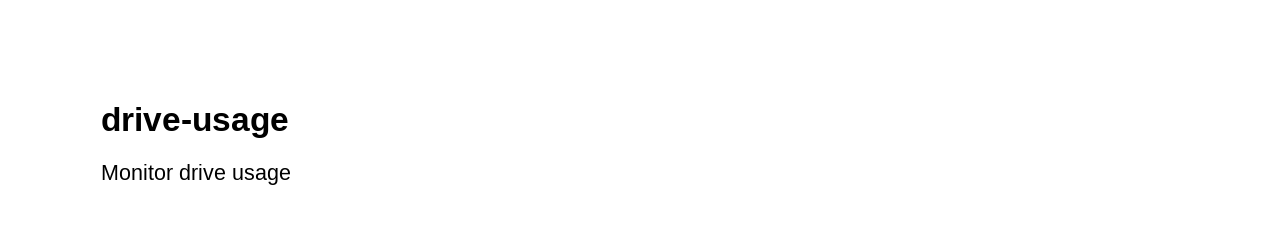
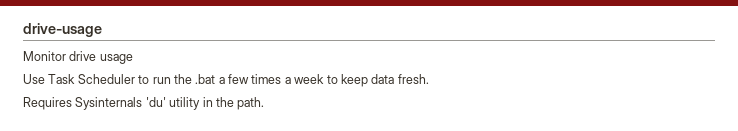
+ Use Task Scheduler to run the .bat a few times a week to keep data fresh.
+ Requires Sysinternals 'du' utility in the path.

